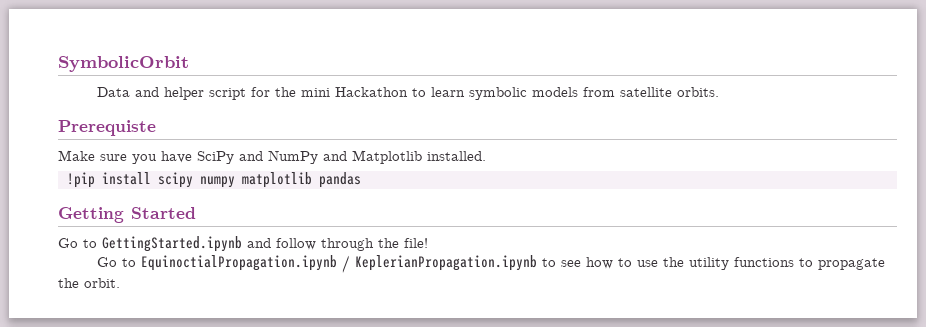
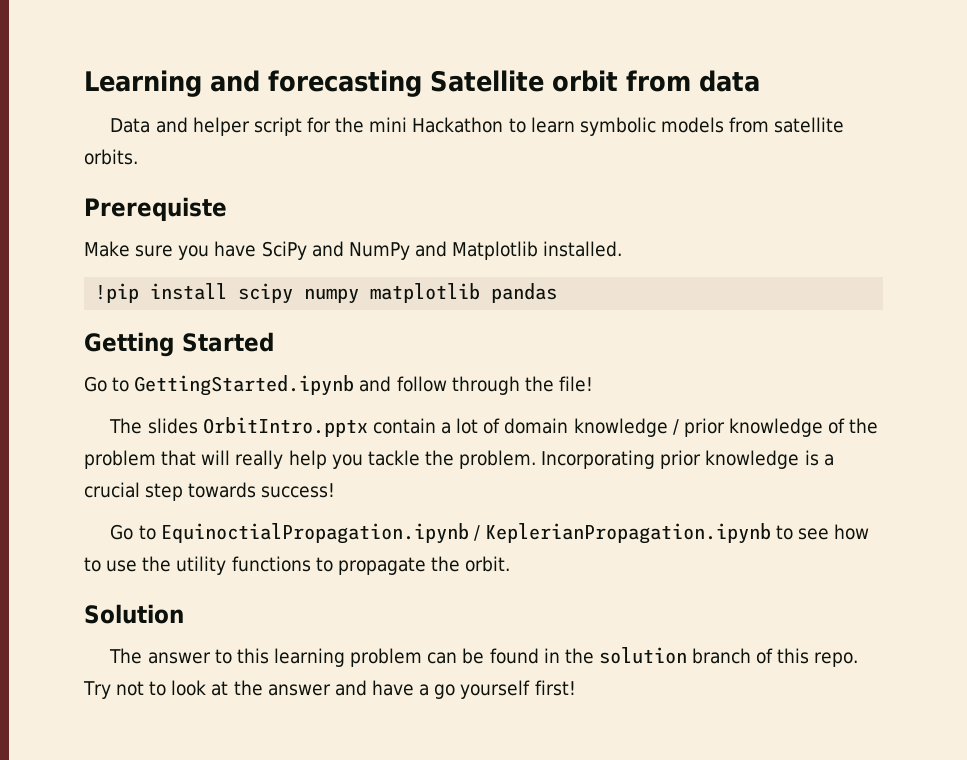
- SymbolicOrbit
+ Learning and forecasting Satellite orbit from data
+ The slides OrbitIntro.pptx contain a lot of domain knowledge / prior knowledge of the problem that will really help you tackle the problem. Incorporating prior knowledge is a crucial step towards success!
+ Solution
+ The answer to this learning problem can be found in the solution branch of this repo. Try not to look at the answer and have a go yourself first!

